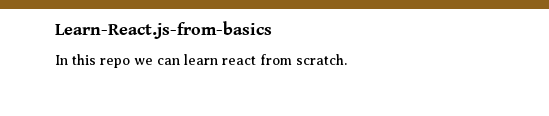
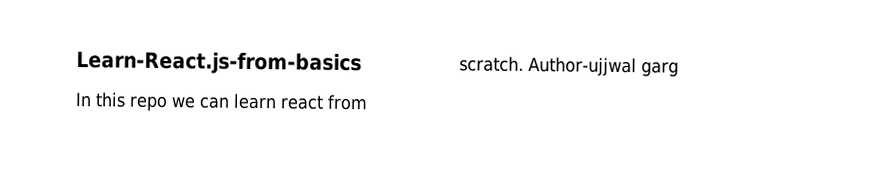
+ Author-ujjwal garg

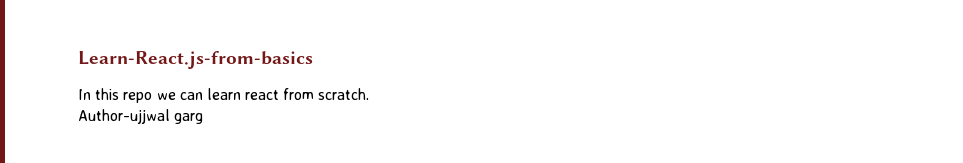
- In this repo we can learn react from scratch. Author-ujjwal garg
+ In this repo we can learn react from scratch.
+ Author-ujjwal garg

